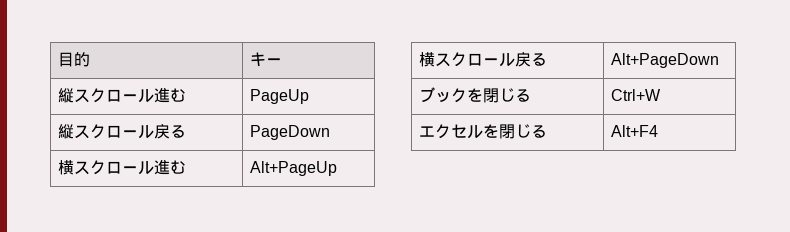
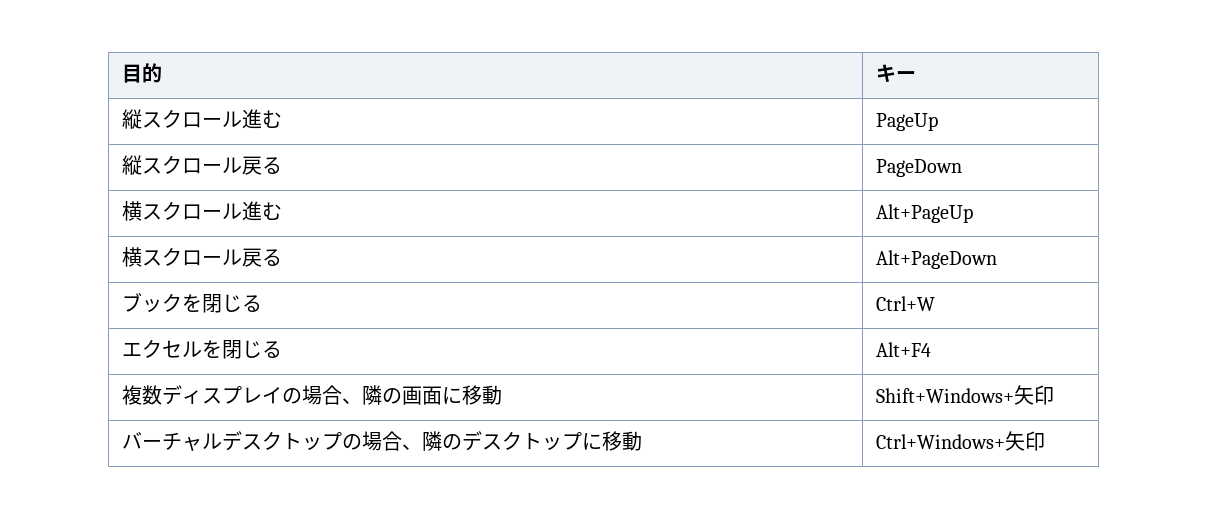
+ 複数ディスプレイの場合、隣の画面に移動 | Shift+Windows+矢印
+ バーチャルデスクトップの場合、隣のデスクトップに移動 | Ctrl+Windows+矢印

